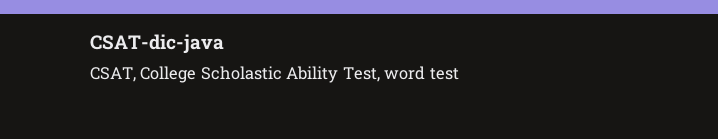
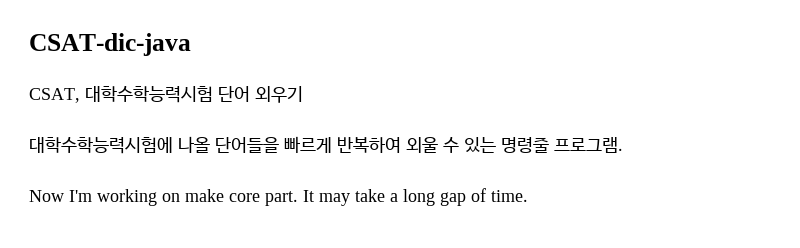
- CSAT, College Scholastic Ability Test, word test
+ CSAT, 대학수학능력시험 단어 외우기
+ 대학수학능력시험에 나올 단어들을 빠르게 반복하여 외울 수 있는 명령줄 프로그램.
+ Now I'm working on make core part. It may take a long gap of time.

